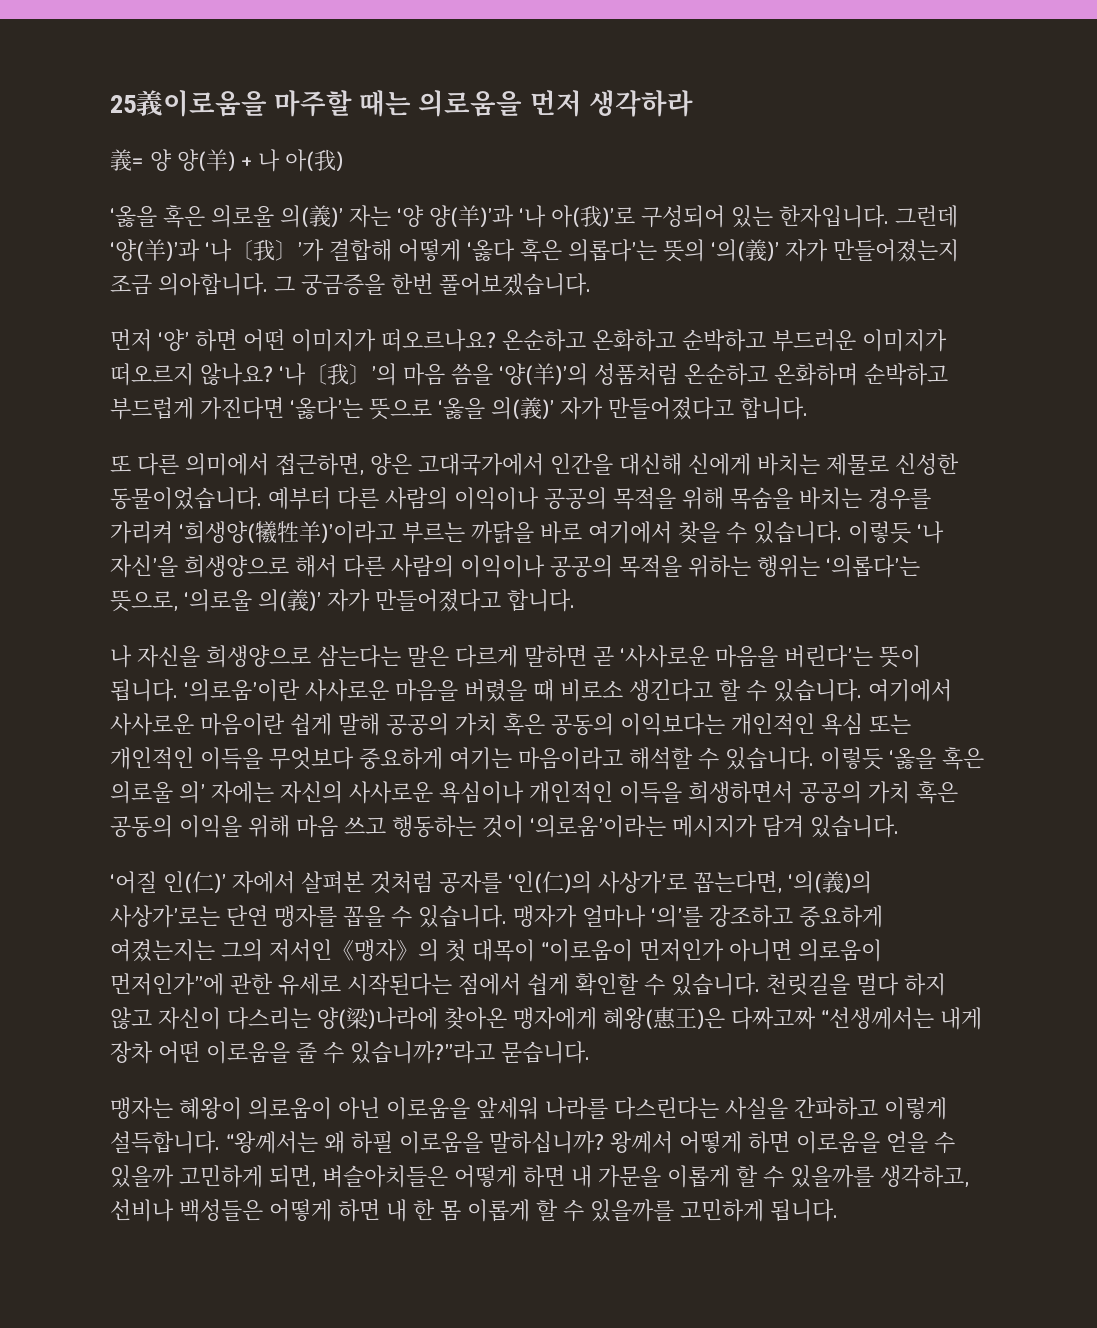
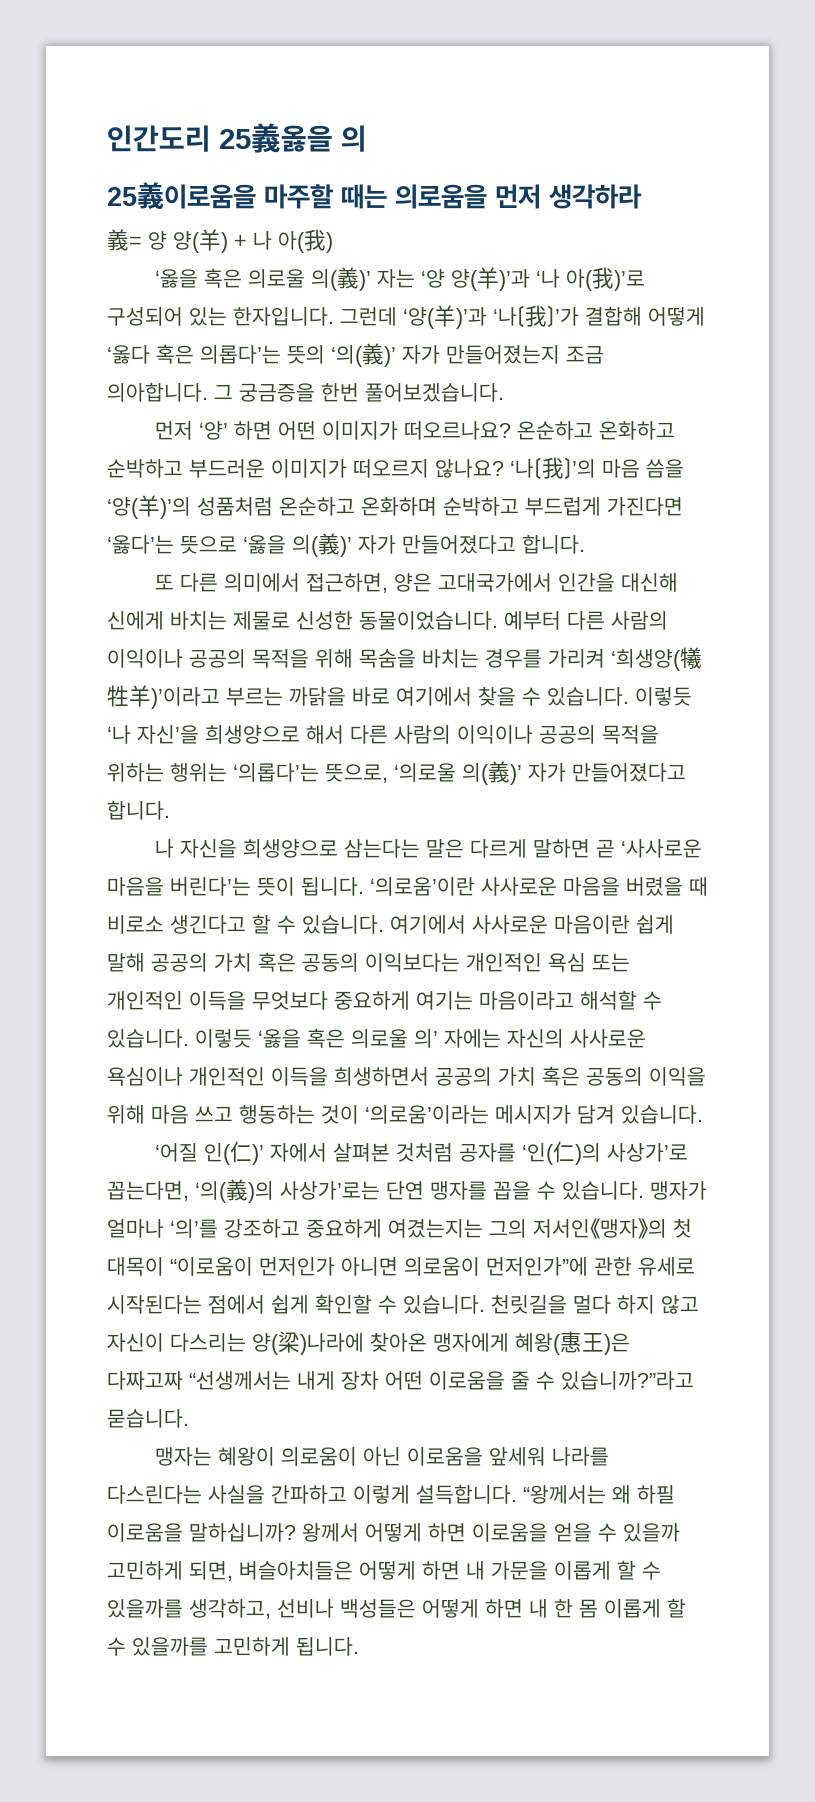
+ 인간도리 25義옳을 의

